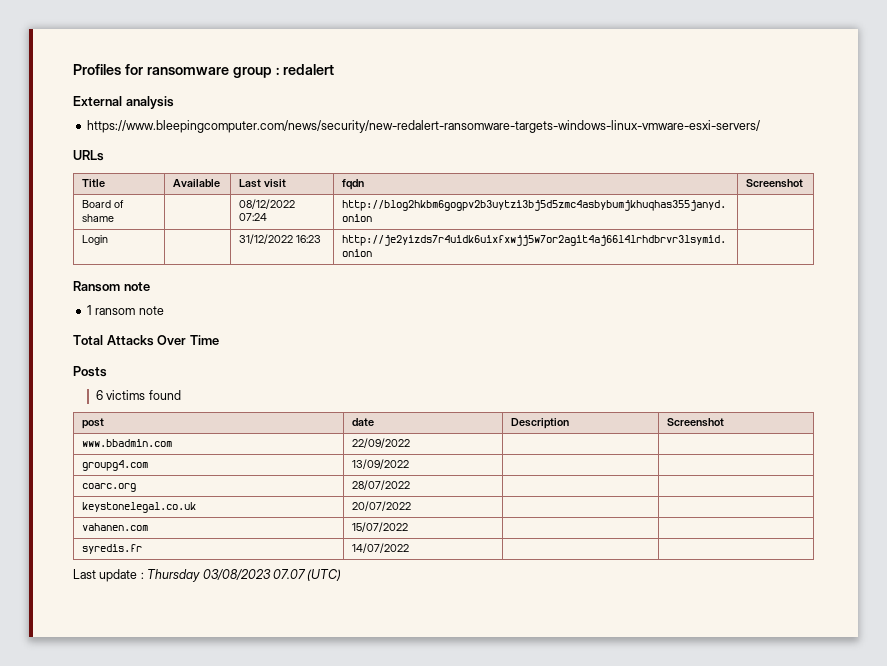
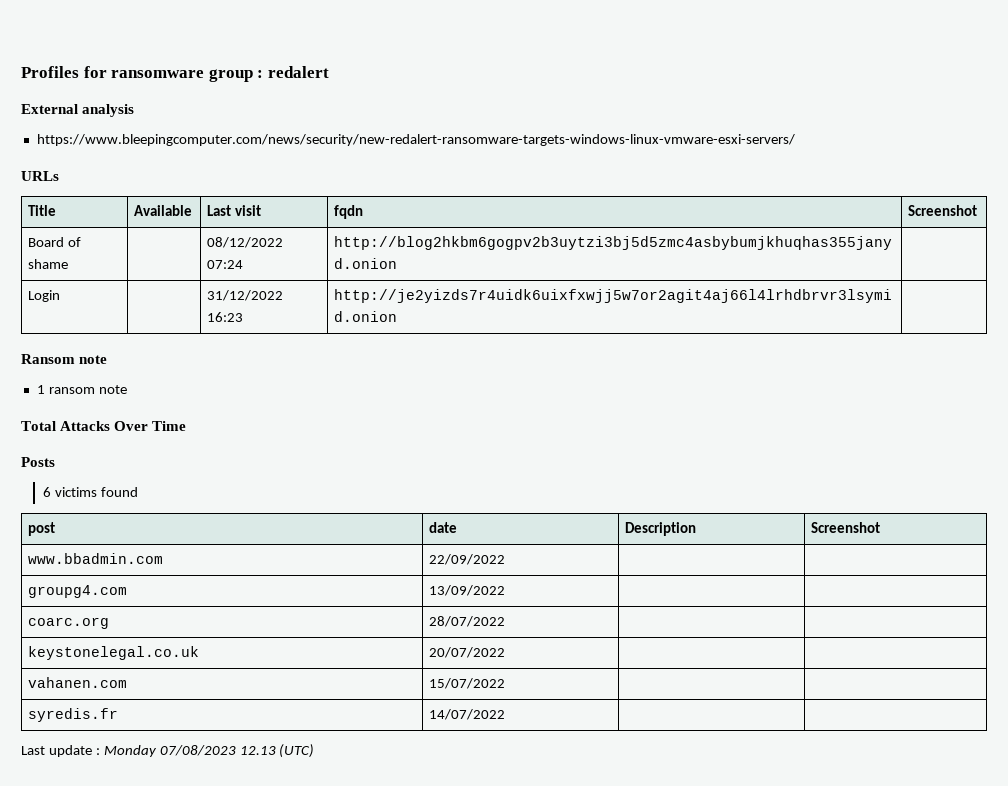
- Last update : Thursday 03/08/2023 07.07 (UTC)
+ Last update : Monday 07/08/2023 12.13 (UTC)

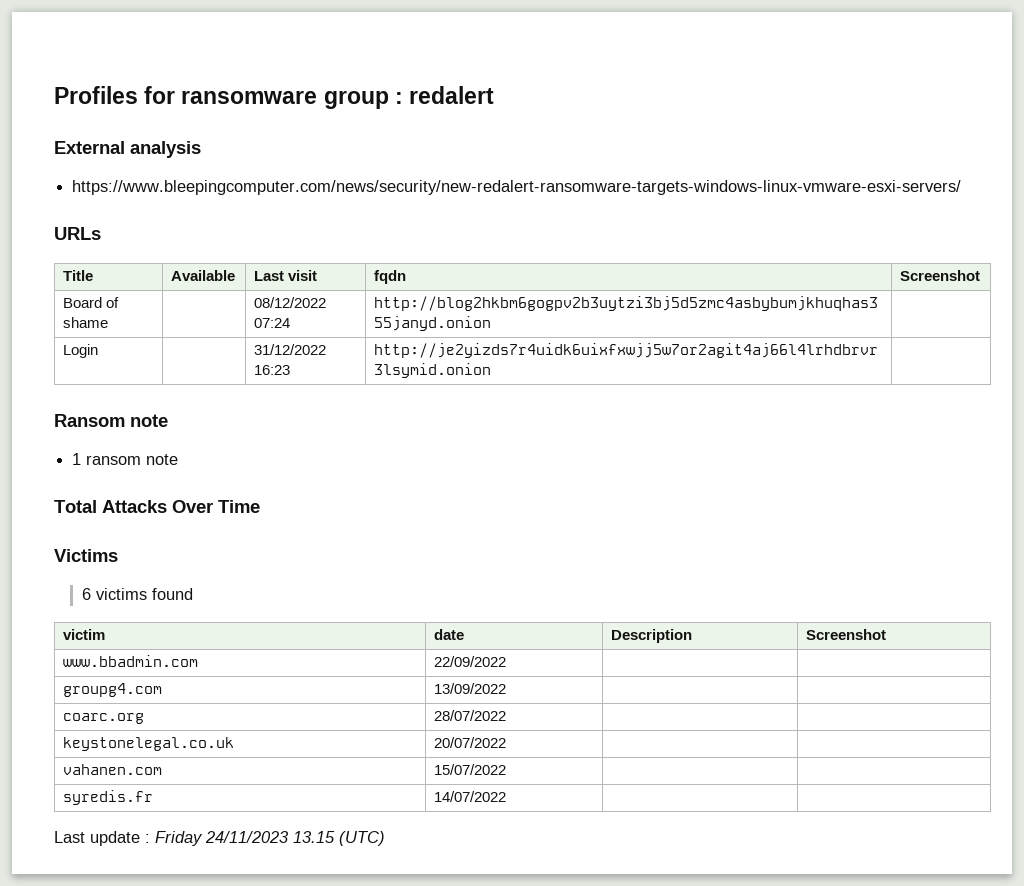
- Posts
+ Victims
- post | date | Description | Screenshot
+ victim | date | Description | Screenshot
- Last update : Monday 07/08/2023 12.13 (UTC)
+ Last update : Friday 24/11/2023 13.15 (UTC)

